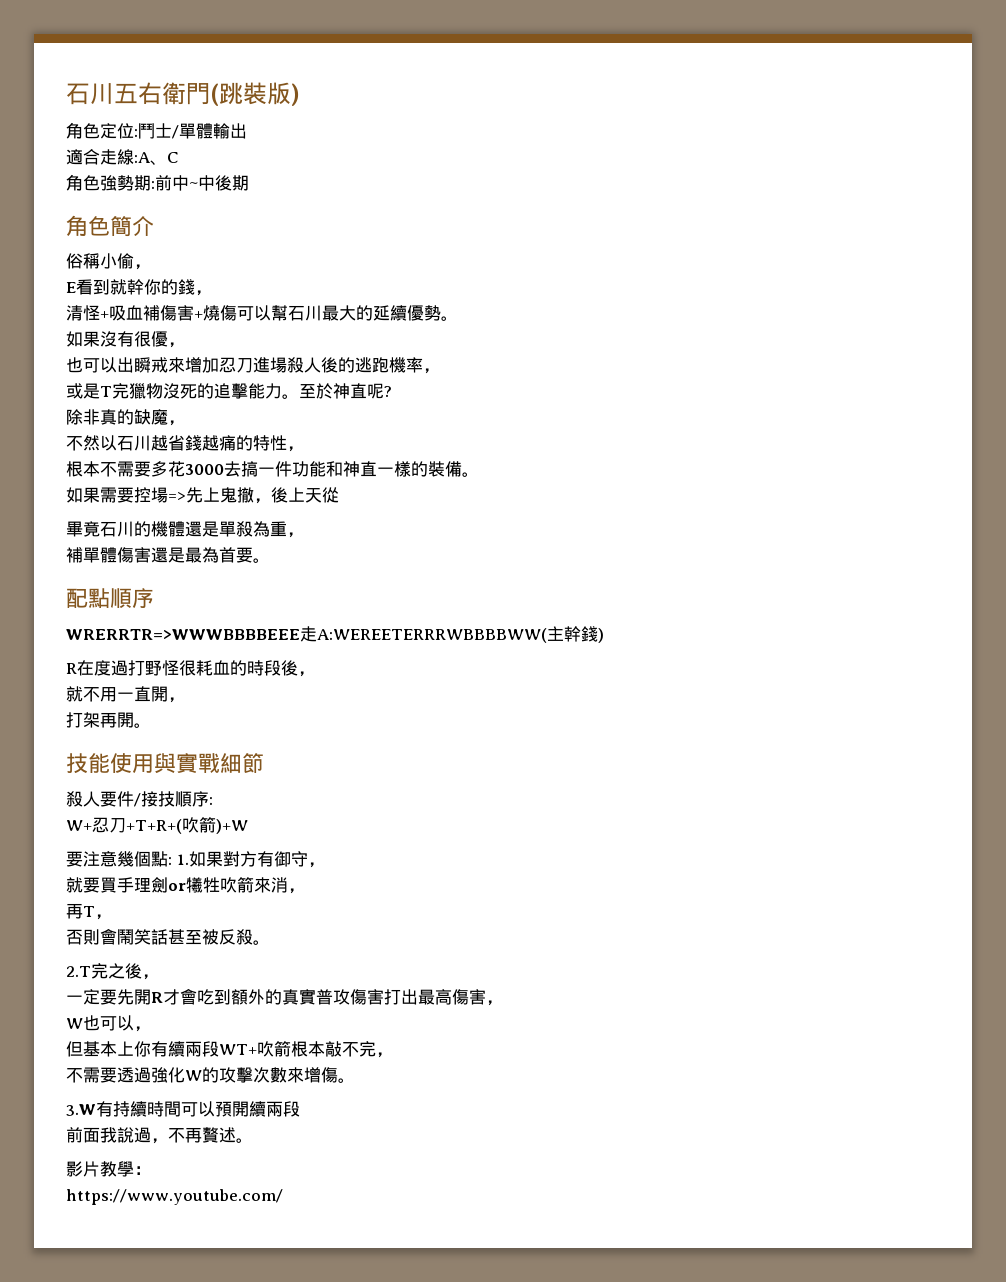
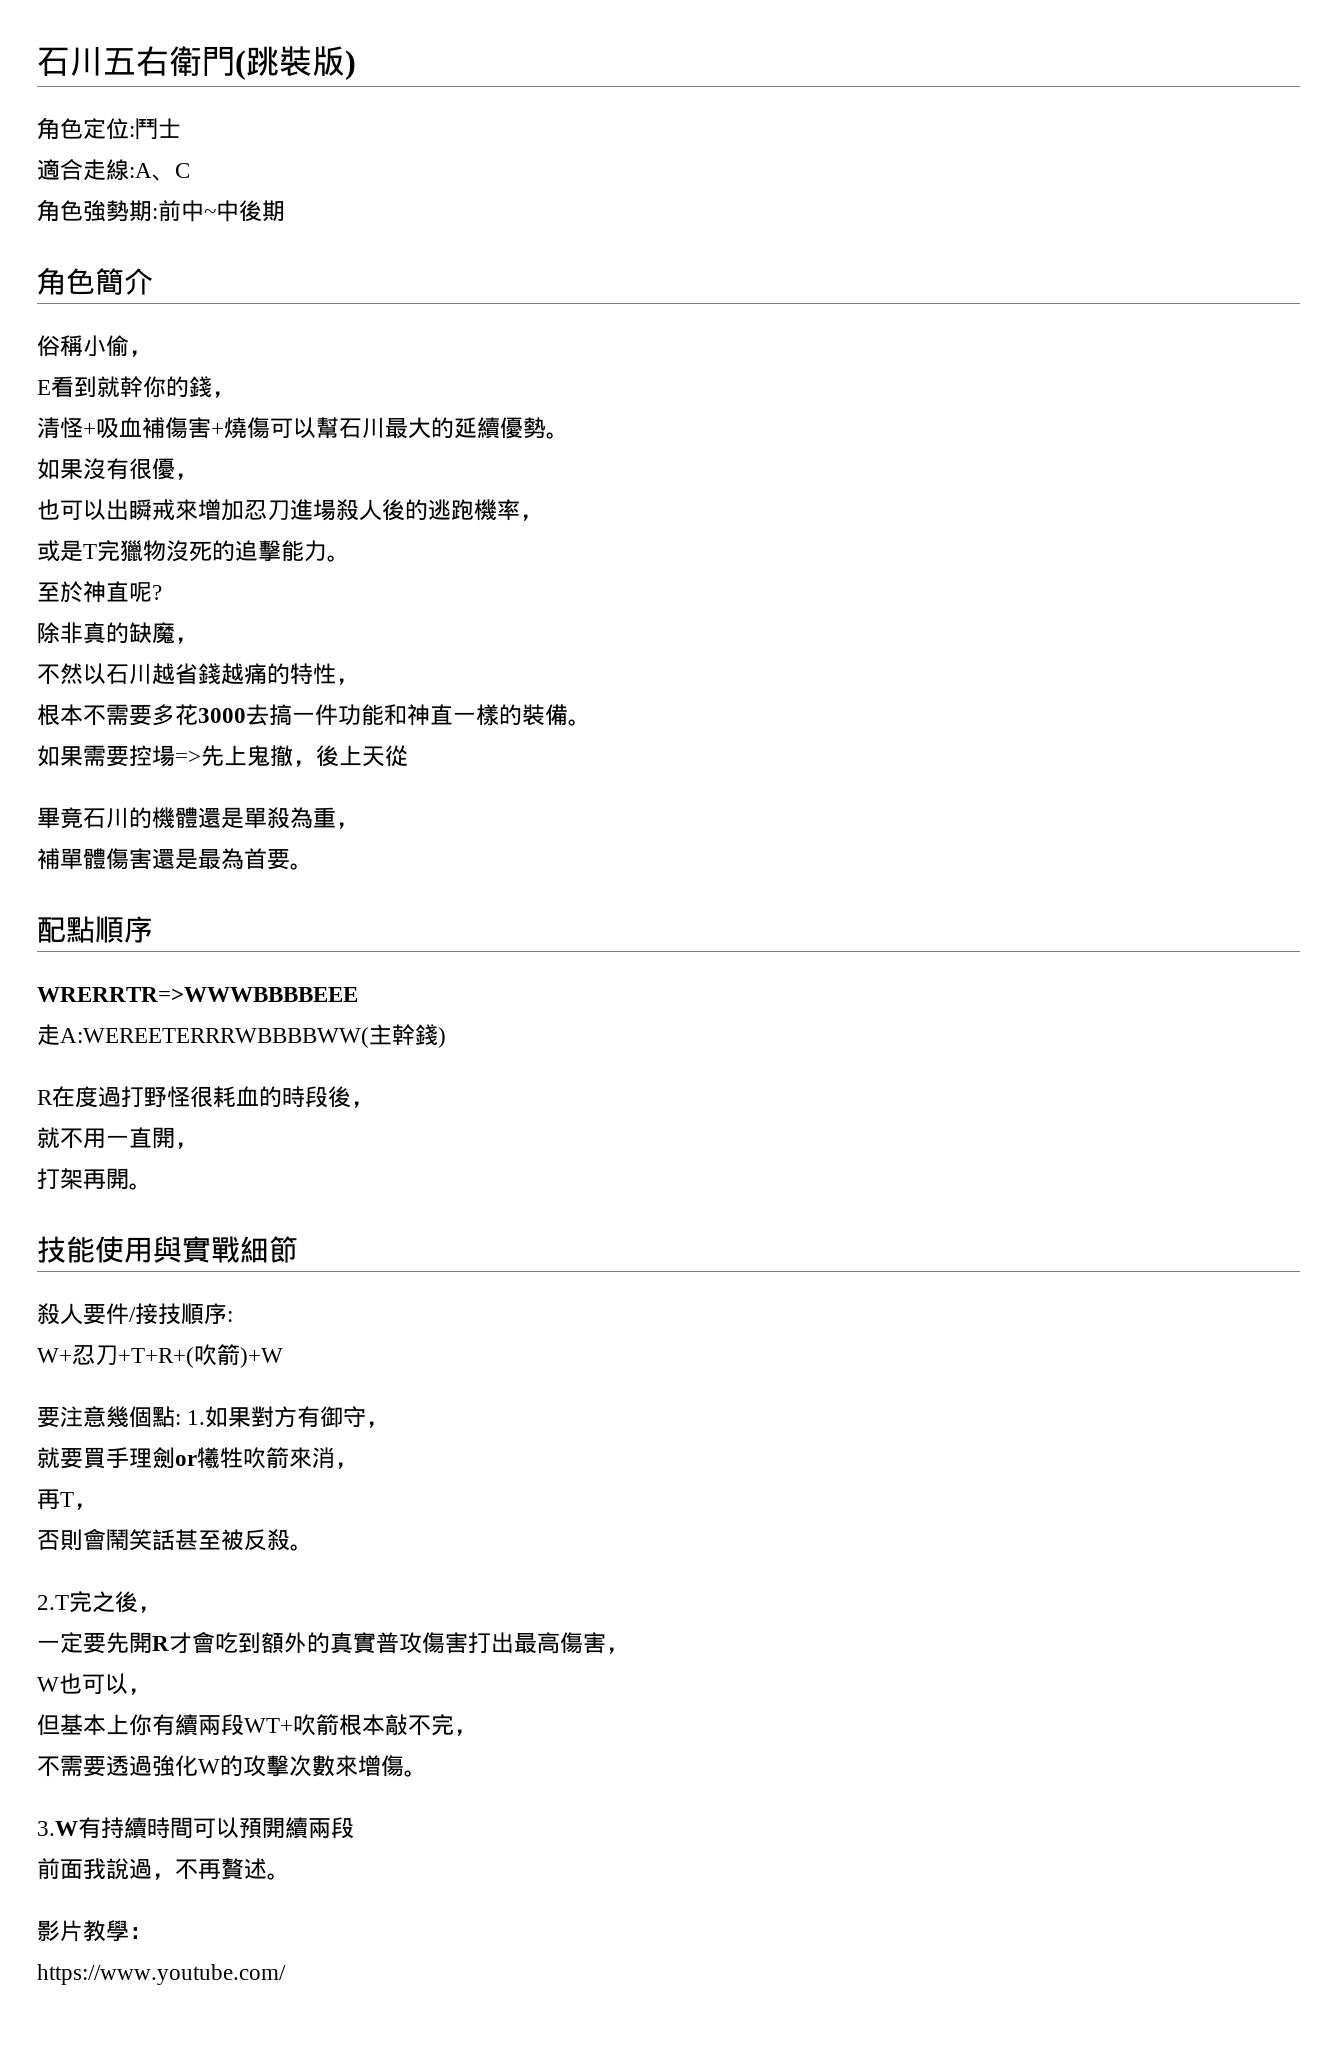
- 角色定位:鬥士/單體輸出
+ 角色定位:鬥士
- 或是T完獵物沒死的追擊能力。至於神直呢?
+ 或是T完獵物沒死的追擊能力。
+ 至於神直呢?
- WRERRTR=>WWWBBBBEEE走A:WEREETERRRWBBBBWW(主幹錢)
+ WRERRTR=>WWWBBBBEEE
+ 走A:WEREETERRRWBBBBWW(主幹錢)

